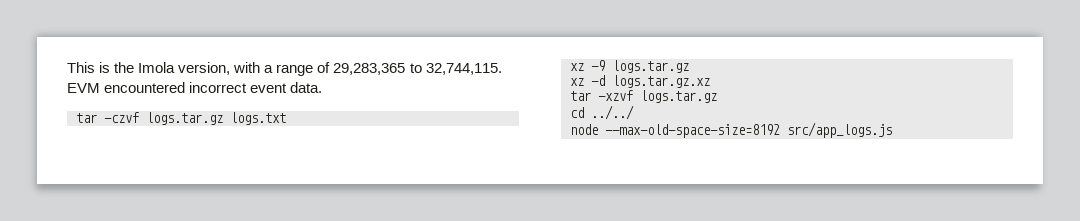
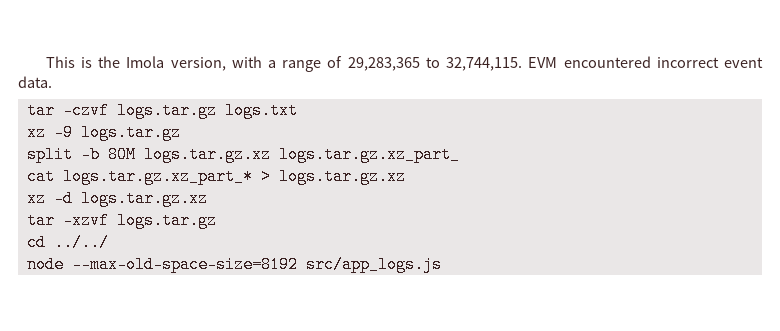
+ split -b 80M logs.tar.gz.xz logs.tar.gz.xz_part_
+ cat logs.tar.gz.xz_part_* > logs.tar.gz.xz

